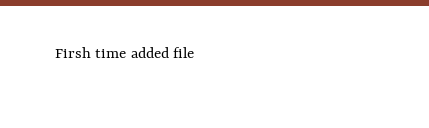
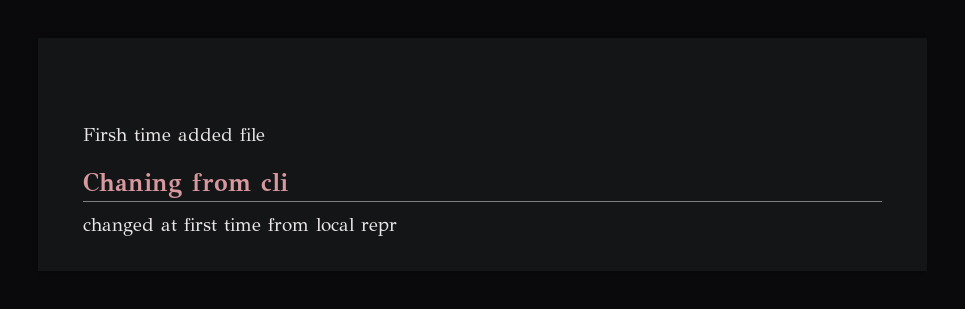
+ Chaning from cli
+ changed at first time from local repr

